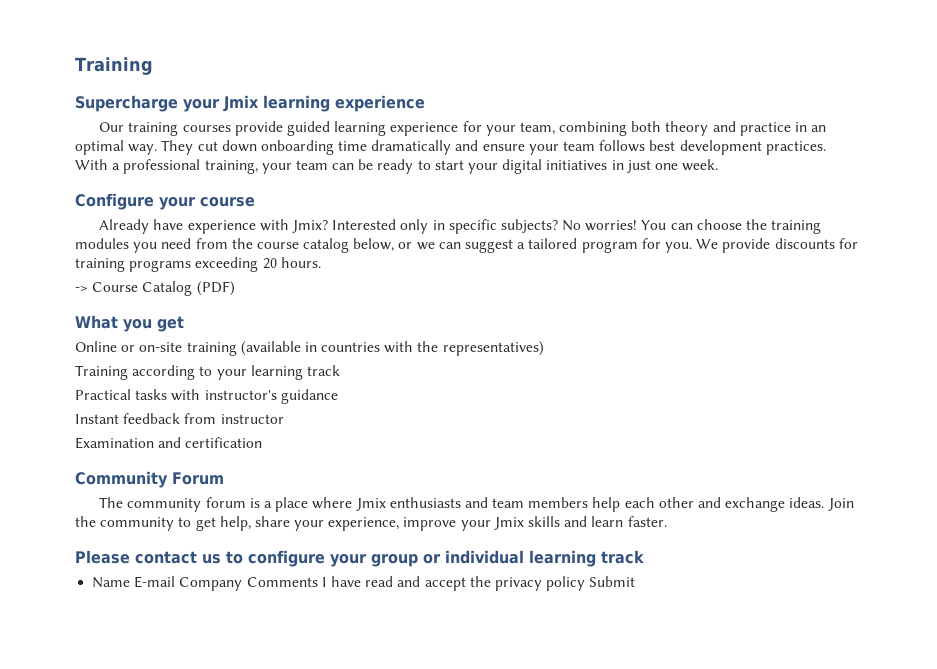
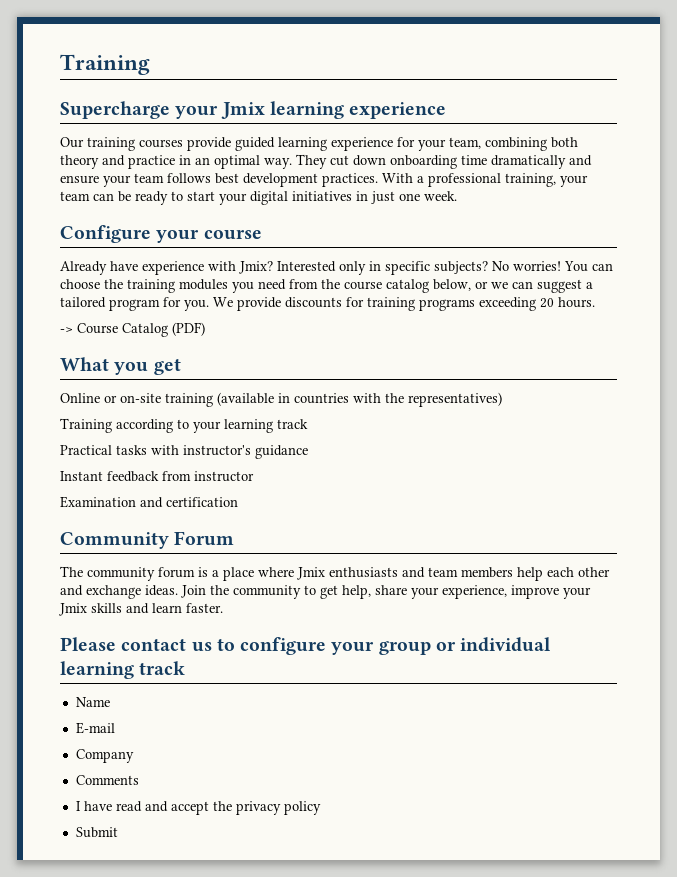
- Name E-mail Company Comments I have read and accept the privacy policy Submit
+ Name
+ E-mail
+ Company
+ Comments
+ I have read and accept the privacy policy
+ Submit

